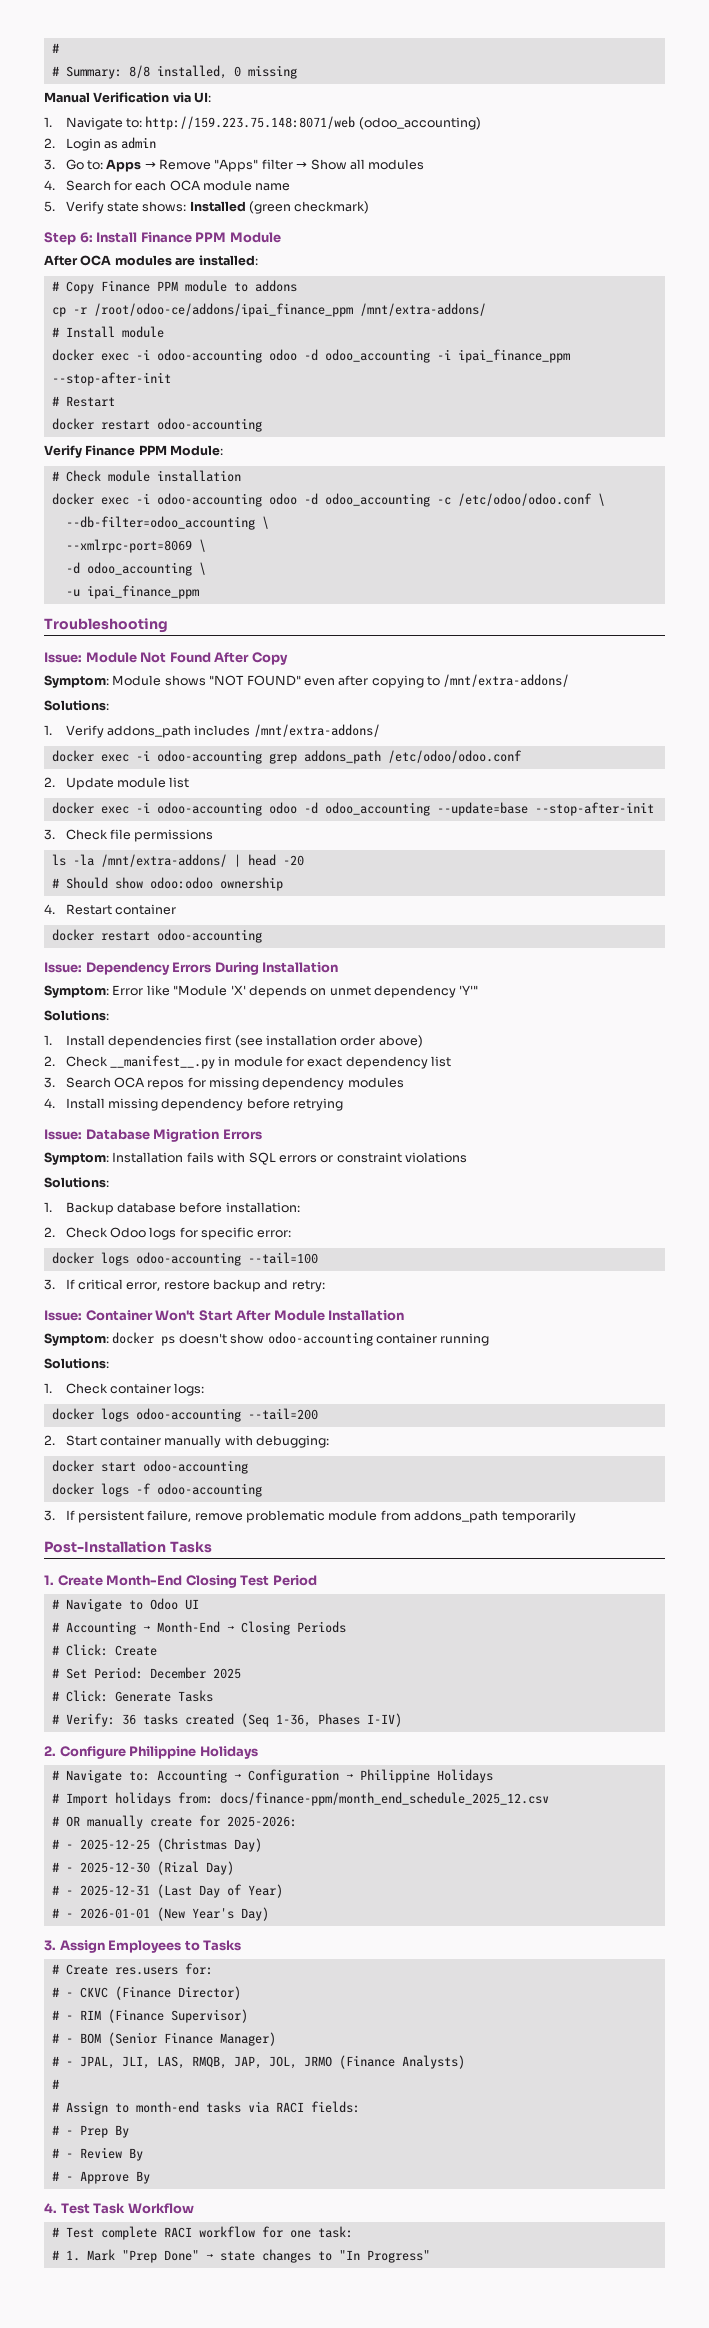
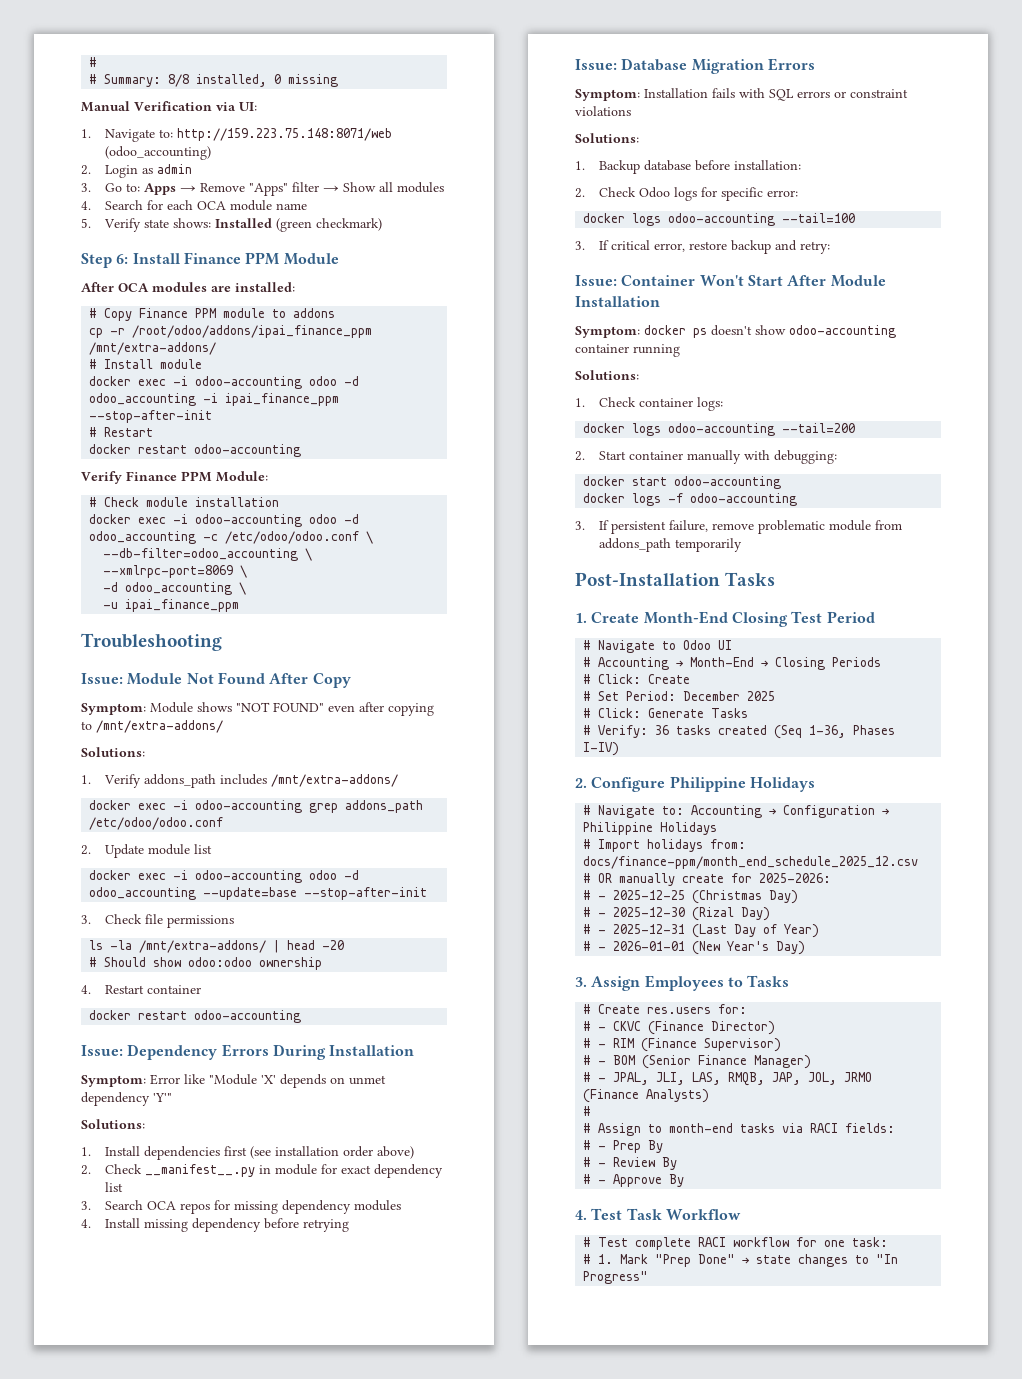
- cp -r /root/odoo-ce/addons/ipai_finance_ppm /mnt/extra-addons/
+ cp -r /root/odoo/addons/ipai_finance_ppm /mnt/extra-addons/

